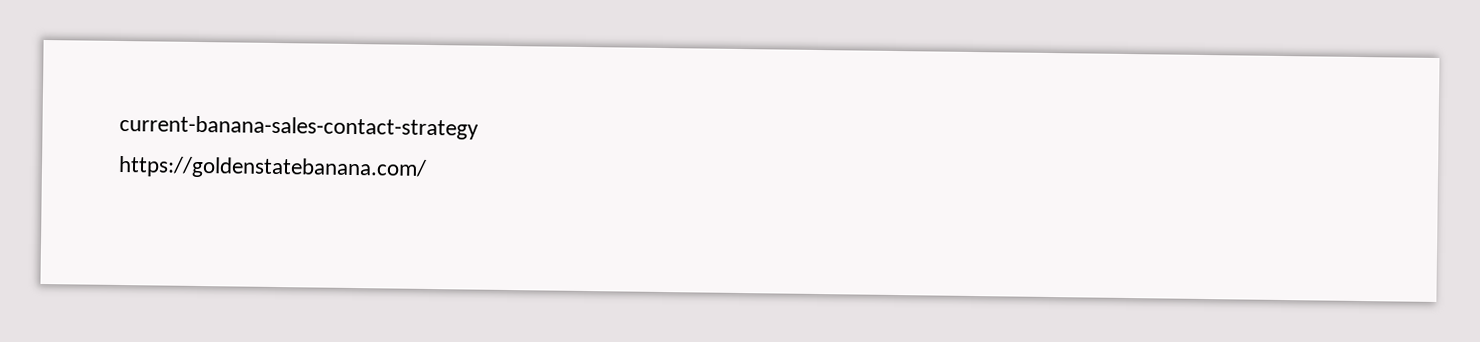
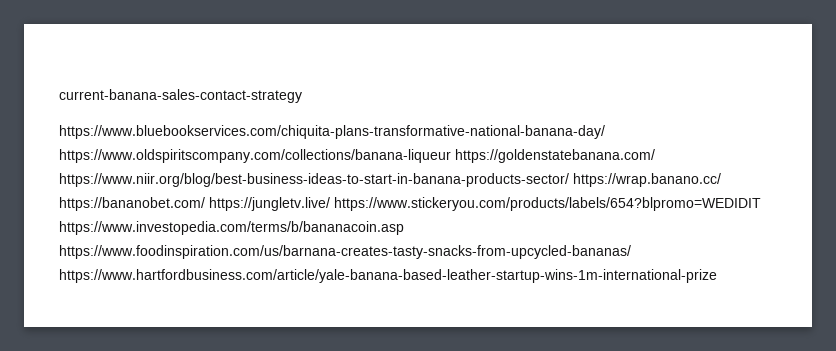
- https://goldenstatebanana.com/
+ https://www.bluebookservices.com/chiquita-plans-transformative-national-banana-day/ https://www.oldspiritscompany.com/collections/banana-liqueur https://goldenstatebanana.com/ https://www.niir.org/blog/best-business-ideas-to-start-in-banana-products-sector/ https://wrap.banano.cc/ https://bananobet.com/ https://jungletv.live/ https://www.stickeryou.com/products/labels/654?blpromo=WEDIDIT https://www.investopedia.com/terms/b/bananacoin.asp https://www.foodinspiration.com/us/barnana-creates-tasty-snacks-from-upcycled-bananas/ https://www.hartfordbusiness.com/article/yale-banana-based-leather-startup-wins-1m-international-prize

